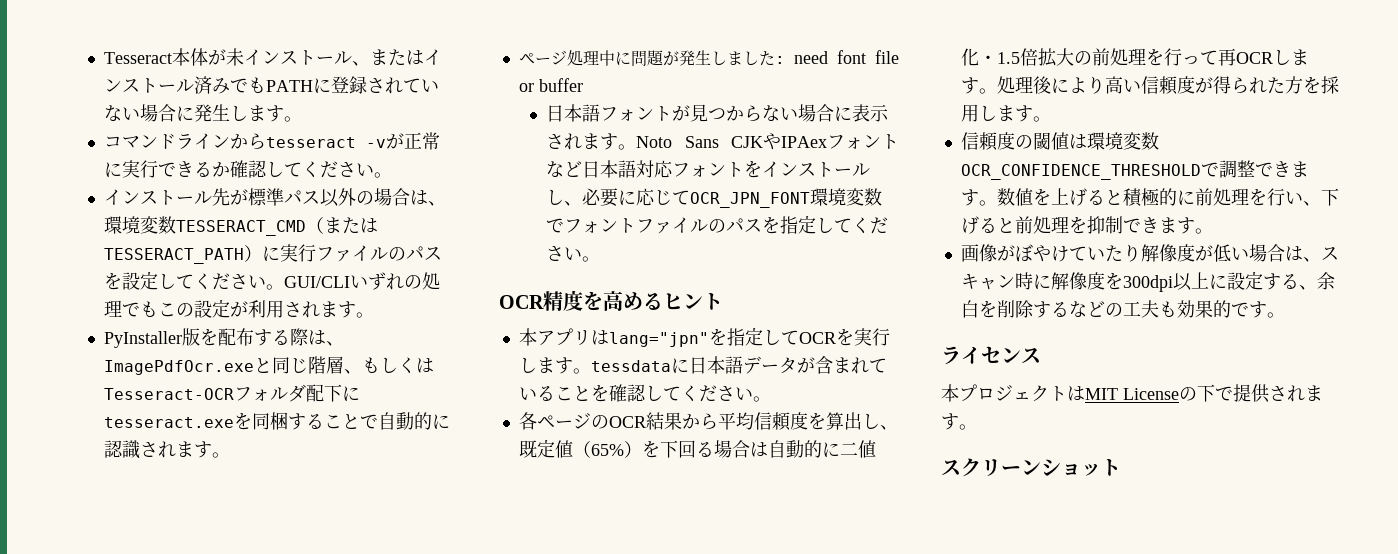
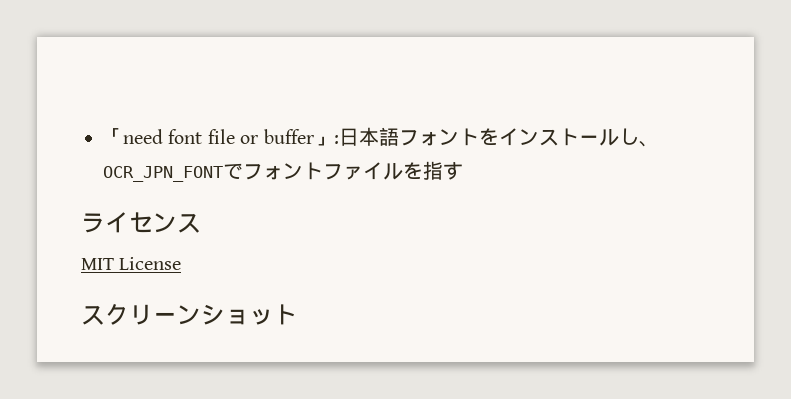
- Tesseract本体が未インストール、またはインストール済みでもPATHに登録されていない場合に発生します。
- コマンドラインからtesseract -vが正常に実行できるか確認してください。
- インストール先が標準パス以外の場合は、環境変数TESSERACT_CMD（またはTESSERACT_PATH）に実行ファイルのパスを設定してください。GUI/CLIいずれの処理でもこの設定が利用されます。
- PyInstaller版を配布する際は、ImagePdfOcr.exeと同じ階層、もしくはTesseract-OCRフォルダ配下にtesseract.exeを同梱することで自動的に認識されます。
- ページ処理中に問題が発生しました: need font file or buffer
- 日本語フォントが見つからない場合に表示されます。Noto Sans CJKやIPAexフォントなど日本語対応フォントをインストールし、必要に応じてOCR_JPN_FONT環境変数でフォントファイルのパスを指定してください。
- OCR精度を高めるヒント
- 本アプリはlang="jpn"を指定してOCRを実行します。tessdataに日本語データが含まれていることを確認してください。
- 各ページのOCR結果から平均信頼度を算出し、既定値（65%）を下回る場合は自動的に二値化・1.5倍拡大の前処理を行って再OCRします。処理後により高い信頼度が得られた方を採用します。
- 信頼度の閾値は環境変数OCR_CONFIDENCE_THRESHOLDで調整できます。数値を上げると積極的に前処理を行い、下げると前処理を抑制できます。
- 画像がぼやけていたり解像度が低い場合は、スキャン時に解像度を300dpi以上に設定する、余白を削除するなどの工夫も効果的です。
+ 「need font file or buffer」:日本語フォントをインストールし、OCR_JPN_FONTでフォントファイルを指す
  ライセンス
- 本プロジェクトはMIT Licenseの下で提供されます。
+ MIT License

